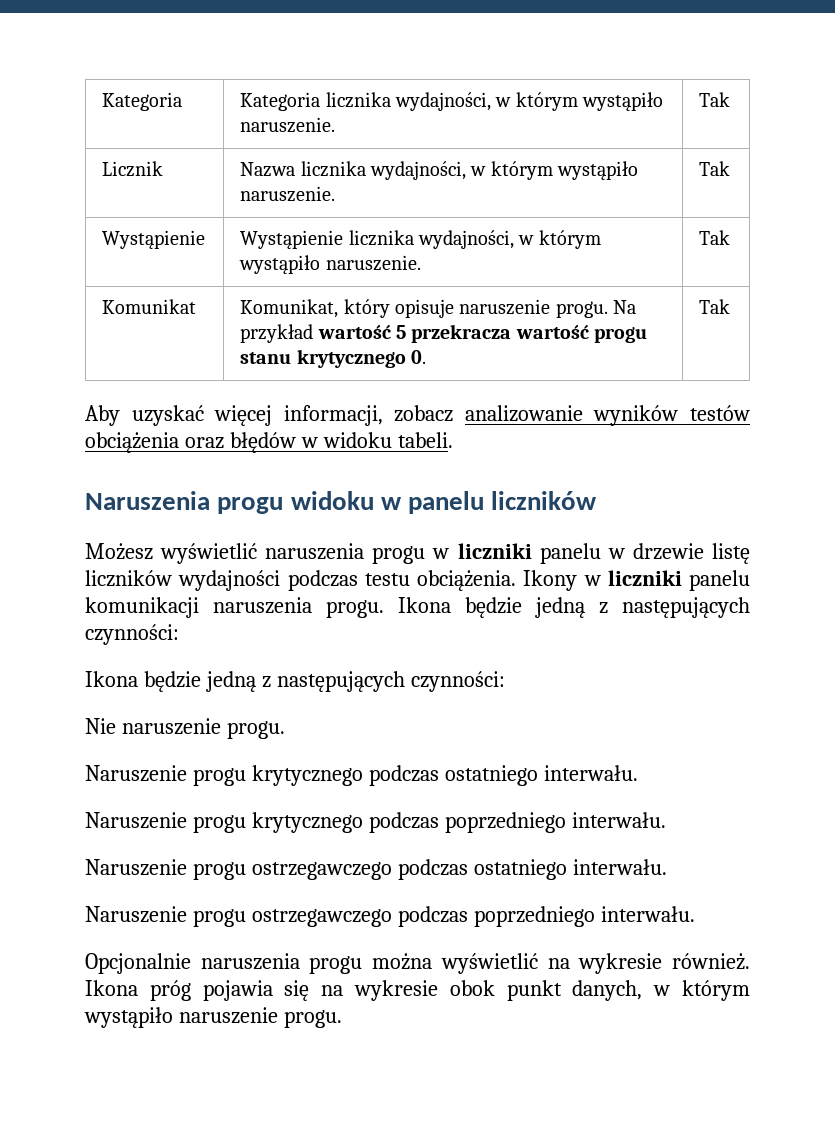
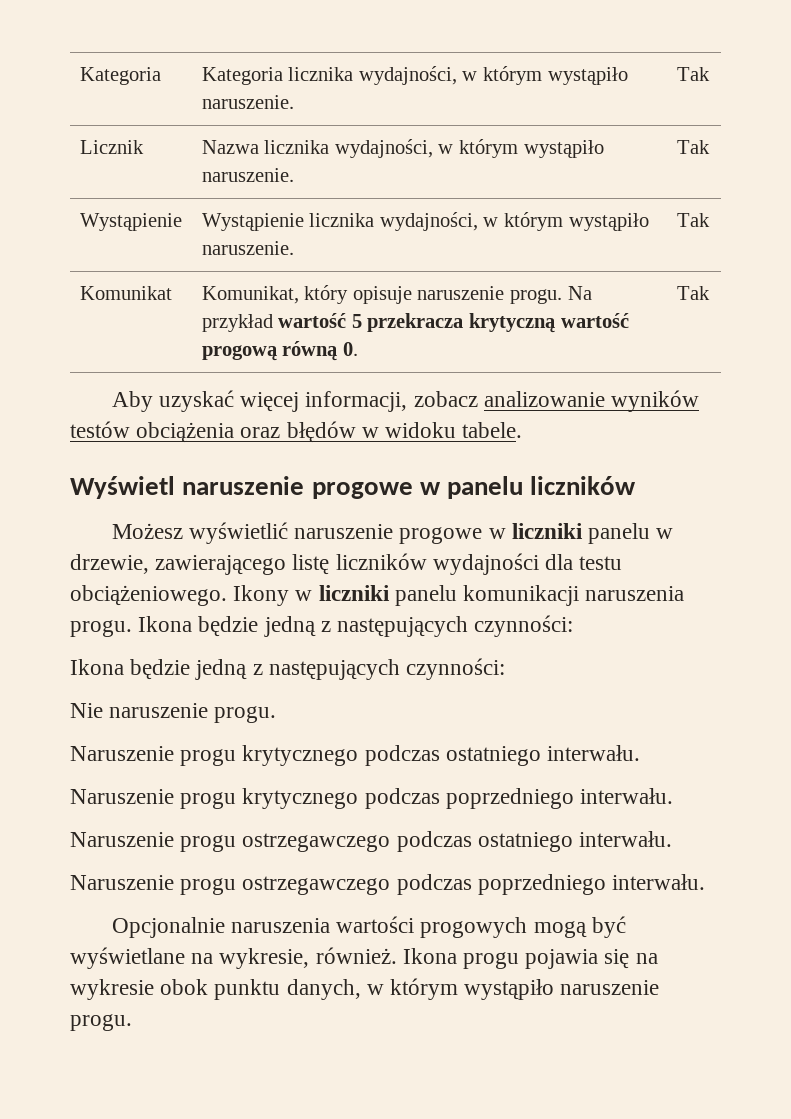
- Komunikat | Komunikat, który opisuje naruszenie progu. Na przykład wartość 5 przekracza wartość progu stanu krytycznego 0. | Tak
+ Komunikat | Komunikat, który opisuje naruszenie progu. Na przykład wartość 5 przekracza krytyczną wartość progową równą 0. | Tak
- Aby uzyskać więcej informacji, zobacz analizowanie wyników testów obciążenia oraz błędów w widoku tabeli.
- Naruszenia progu widoku w panelu liczników
+ Aby uzyskać więcej informacji, zobacz analizowanie wyników testów obciążenia oraz błędów w widoku tabele.
+ Wyświetl naruszenie progowe w panelu liczników
- Możesz wyświetlić naruszenia progu w liczniki panelu w drzewie listę liczników wydajności podczas testu obciążenia.
+ Możesz wyświetlić naruszenie progowe w liczniki panelu w drzewie, zawierającego listę liczników wydajności dla testu obciążeniowego.
- Opcjonalnie naruszenia progu można wyświetlić na wykresie również.
+ Opcjonalnie naruszenia wartości progowych mogą być wyświetlane na wykresie, również.
- Ikona próg pojawia się na wykresie obok punkt danych, w którym wystąpiło naruszenie progu.
+ Ikona progu pojawia się na wykresie obok punktu danych, w którym wystąpiło naruszenie progu.

